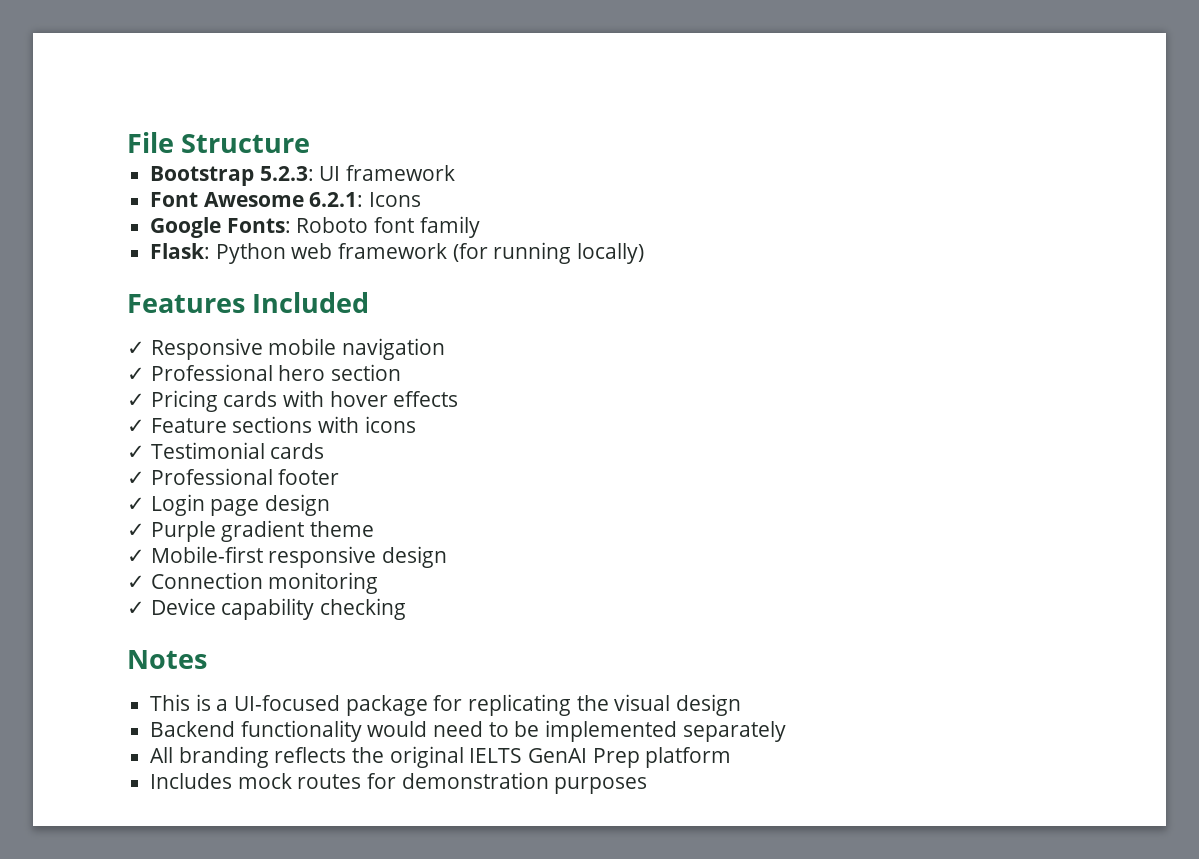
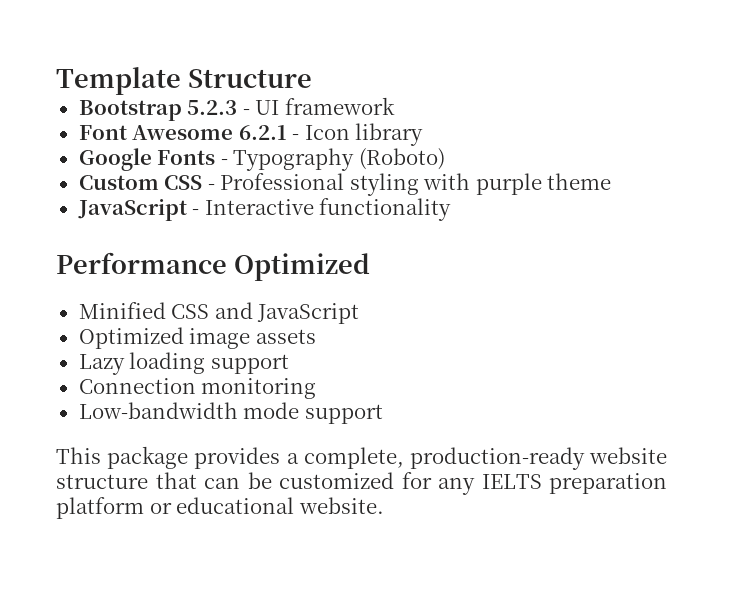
- File Structure
+ Template Structure
- Bootstrap 5.2.3: UI framework
+ Bootstrap 5.2.3 - UI framework
- Font Awesome 6.2.1: Icons
- Google Fonts: Roboto font family
- Flask: Python web framework (for running locally)
- Features Included
- ✓ Responsive mobile navigation
- ✓ Professional hero section
- ✓ Pricing cards with hover effects
- ✓ Feature sections with icons
- ✓ Testimonial cards
- ✓ Professional footer
- ✓ Login page design
- ✓ Purple gradient theme
- ✓ Mobile-first responsive design
- ✓ Connection monitoring
- ✓ Device capability checking
- Notes
- This is a UI-focused package for replicating the visual design
- Backend functionality would need to be implemented separately
- All branding reflects the original IELTS GenAI Prep platform
- Includes mock routes for demonstration purposes
+ Font Awesome 6.2.1 - Icon library
+ Google Fonts - Typography (Roboto)
+ Custom CSS - Professional styling with purple theme
+ JavaScript - Interactive functionality
+ Performance Optimized
+ Minified CSS and JavaScript
+ Optimized image assets
+ Lazy loading support
+ Connection monitoring
+ Low-bandwidth mode support
+ This package provides a complete, production-ready website structure that can be customized for any IELTS preparation platform or educational website.

